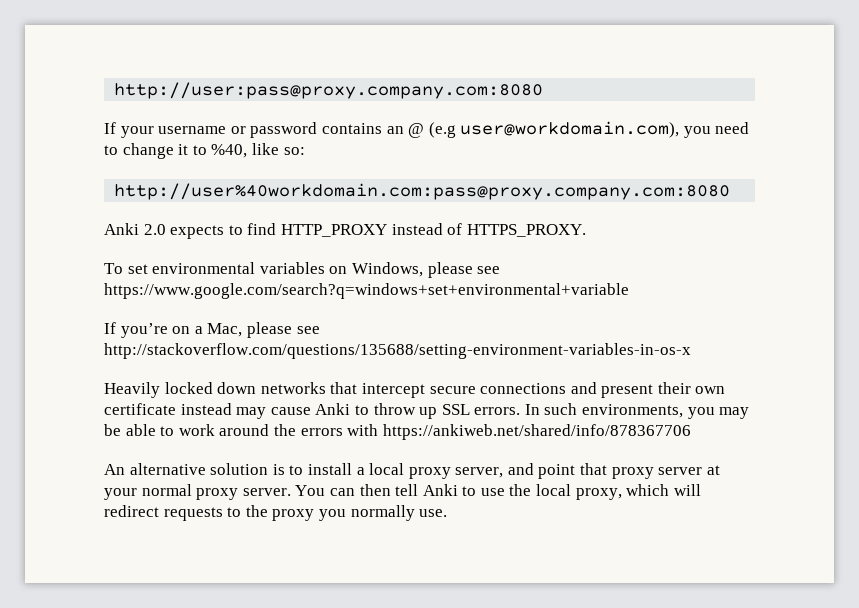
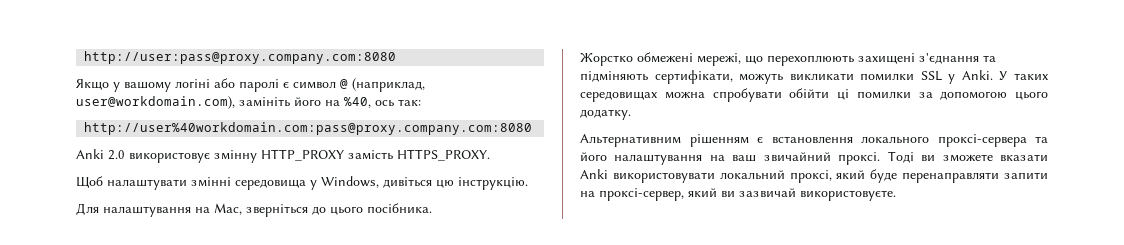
- If your username or password contains an @ (e.g user@workdomain.com), you need to change it to %40, like so:
+ Якщо у вашому логіні або паролі є символ @ (наприклад, user@workdomain.com), замініть його на %40, ось так:
  http://user%40workdomain.com:pass@proxy.company.com:8080
- Anki 2.0 expects to find HTTP_PROXY instead of HTTPS_PROXY.
- To set environmental variables on Windows, please see https://www.google.com/search?q=windows+set+environmental+variable
- If you’re on a Mac, please see http://stackoverflow.com/questions/135688/setting-environment-variables-in-os-x
- Heavily locked down networks that intercept secure connections and present their own certificate instead may cause Anki to throw up SSL errors. In such environments, you may be able to work around the errors with https://ankiweb.net/shared/info/878367706
- An alternative solution is to install a local proxy server, and point that proxy server at your normal proxy server. You can then tell Anki to use the local proxy, which will redirect requests to the proxy you normally use.
+ Anki 2.0 використовує змінну HTTP_PROXY замість HTTPS_PROXY.
+ Щоб налаштувати змінні середовища у Windows, дивіться цю інструкцію.
+ Для налаштування на Mac, зверніться до цього посібника.
+ Жорстко обмежені мережі, що перехоплюють захищені з'єднання та підміняють сертифікати, можуть викликати помилки SSL у Anki. У таких середовищах можна спробувати обійти ці помилки за допомогою цього додатку.
+ Альтернативним рішенням є встановлення локального проксі-сервера та його налаштування на ваш звичайний проксі. Тоді ви зможете вказати Anki використовувати локальний проксі, який буде перенаправляти запити на проксі-сервер, який ви зазвичай використовуєте.

